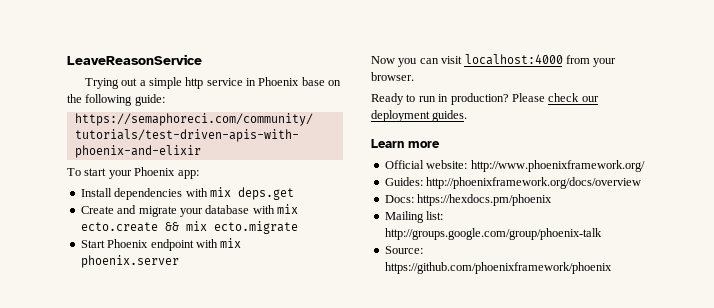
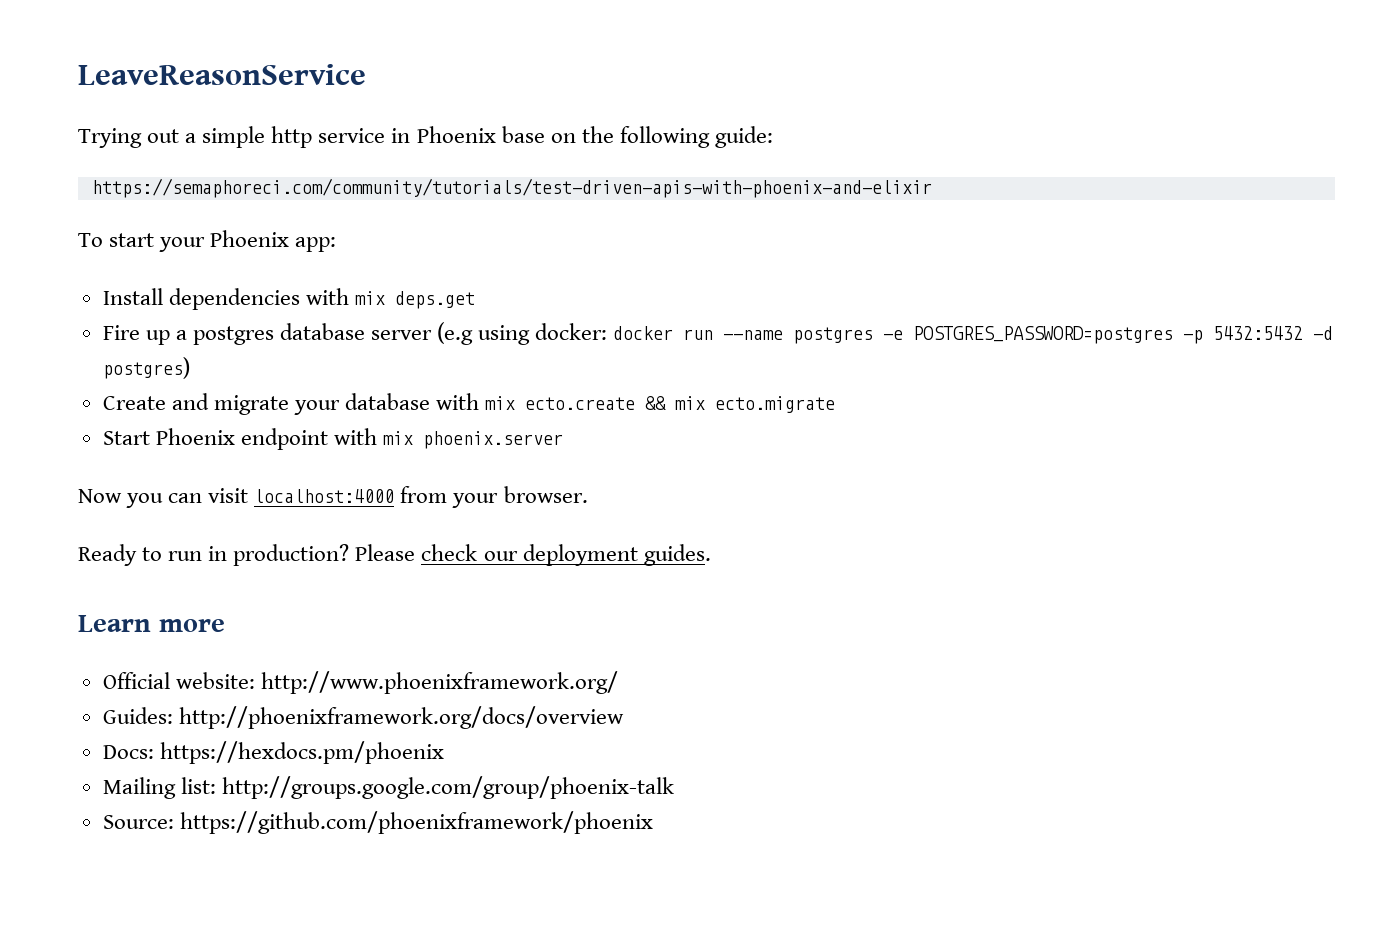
+ Fire up a postgres database server (e.g using docker: docker run --name postgres -e POSTGRES_PASSWORD=postgres -p 5432:5432 -d postgres)

